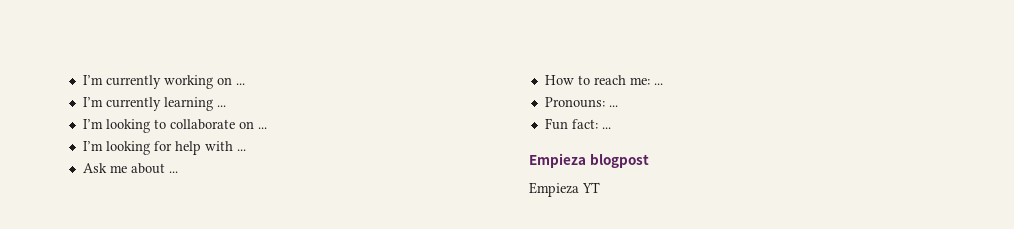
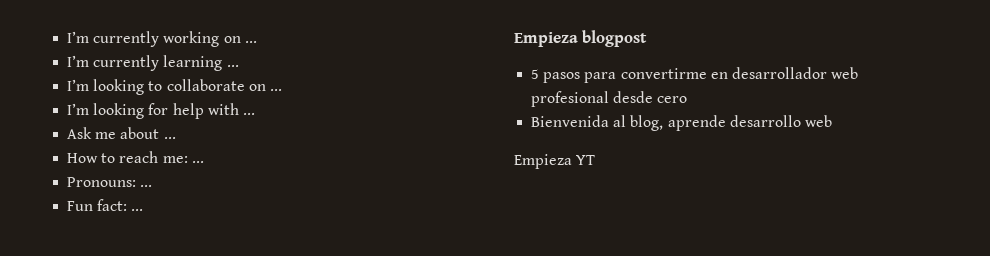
+ 5 pasos para convertirme en desarrollador web profesional desde cero
+ Bienvenida al blog, aprende desarrollo web

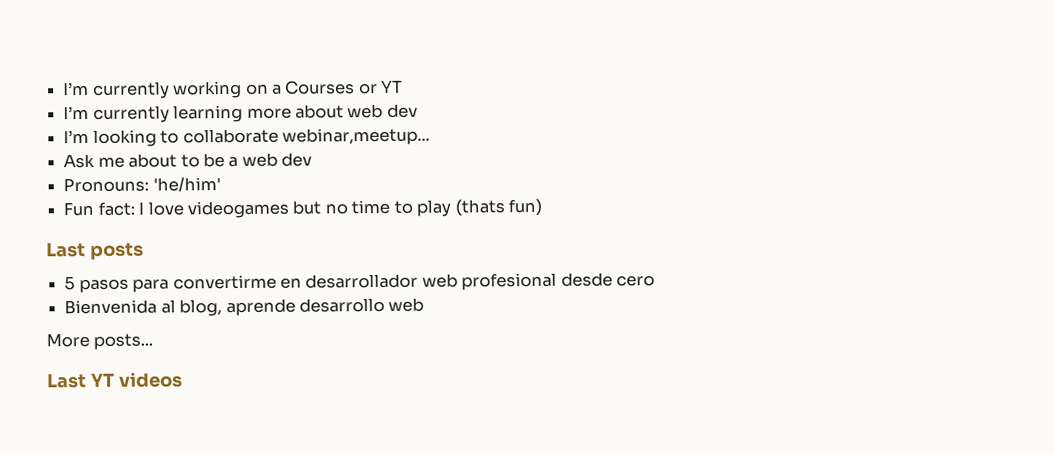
- I’m currently working on ...
+ I’m currently working on a Courses or YT
- I’m currently learning ...
+ I’m currently learning more about web dev
- I’m looking to collaborate on ...
- I’m looking for help with ...
- Ask me about ...
- How to reach me: ...
+ I’m looking to collaborate webinar,meetup...
+ Ask me about to be a web dev
- Pronouns: ...
+ Pronouns: 'he/him'
- Fun fact: ...
- Empieza blogpost
+ Fun fact: I love videogames but no time to play (thats fun)
+ Last posts
- Empieza YT
+ More posts...
+ Last YT videos

